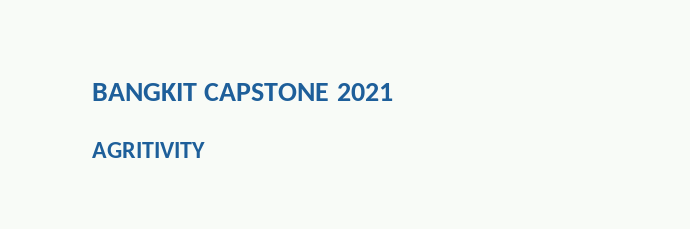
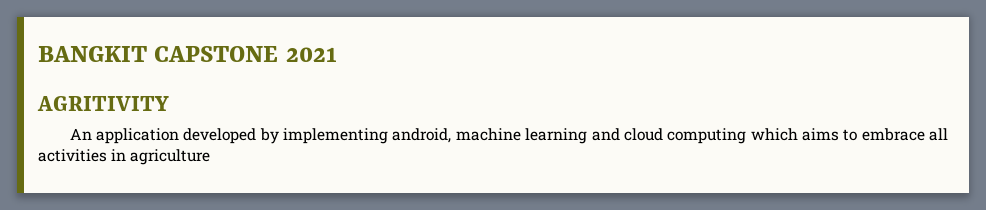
+ An application developed by implementing android, machine learning and cloud computing which aims to embrace all activities in agriculture

